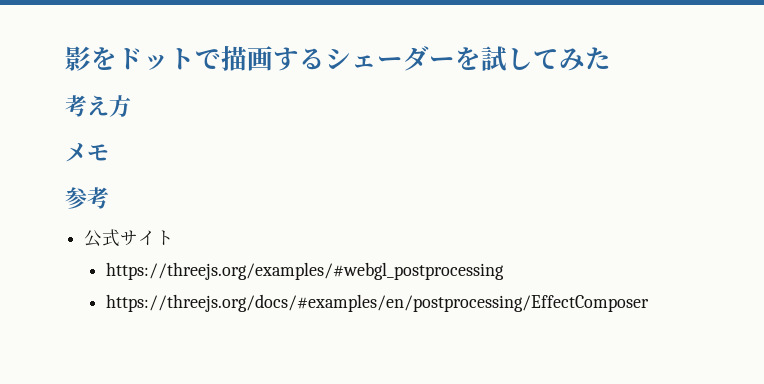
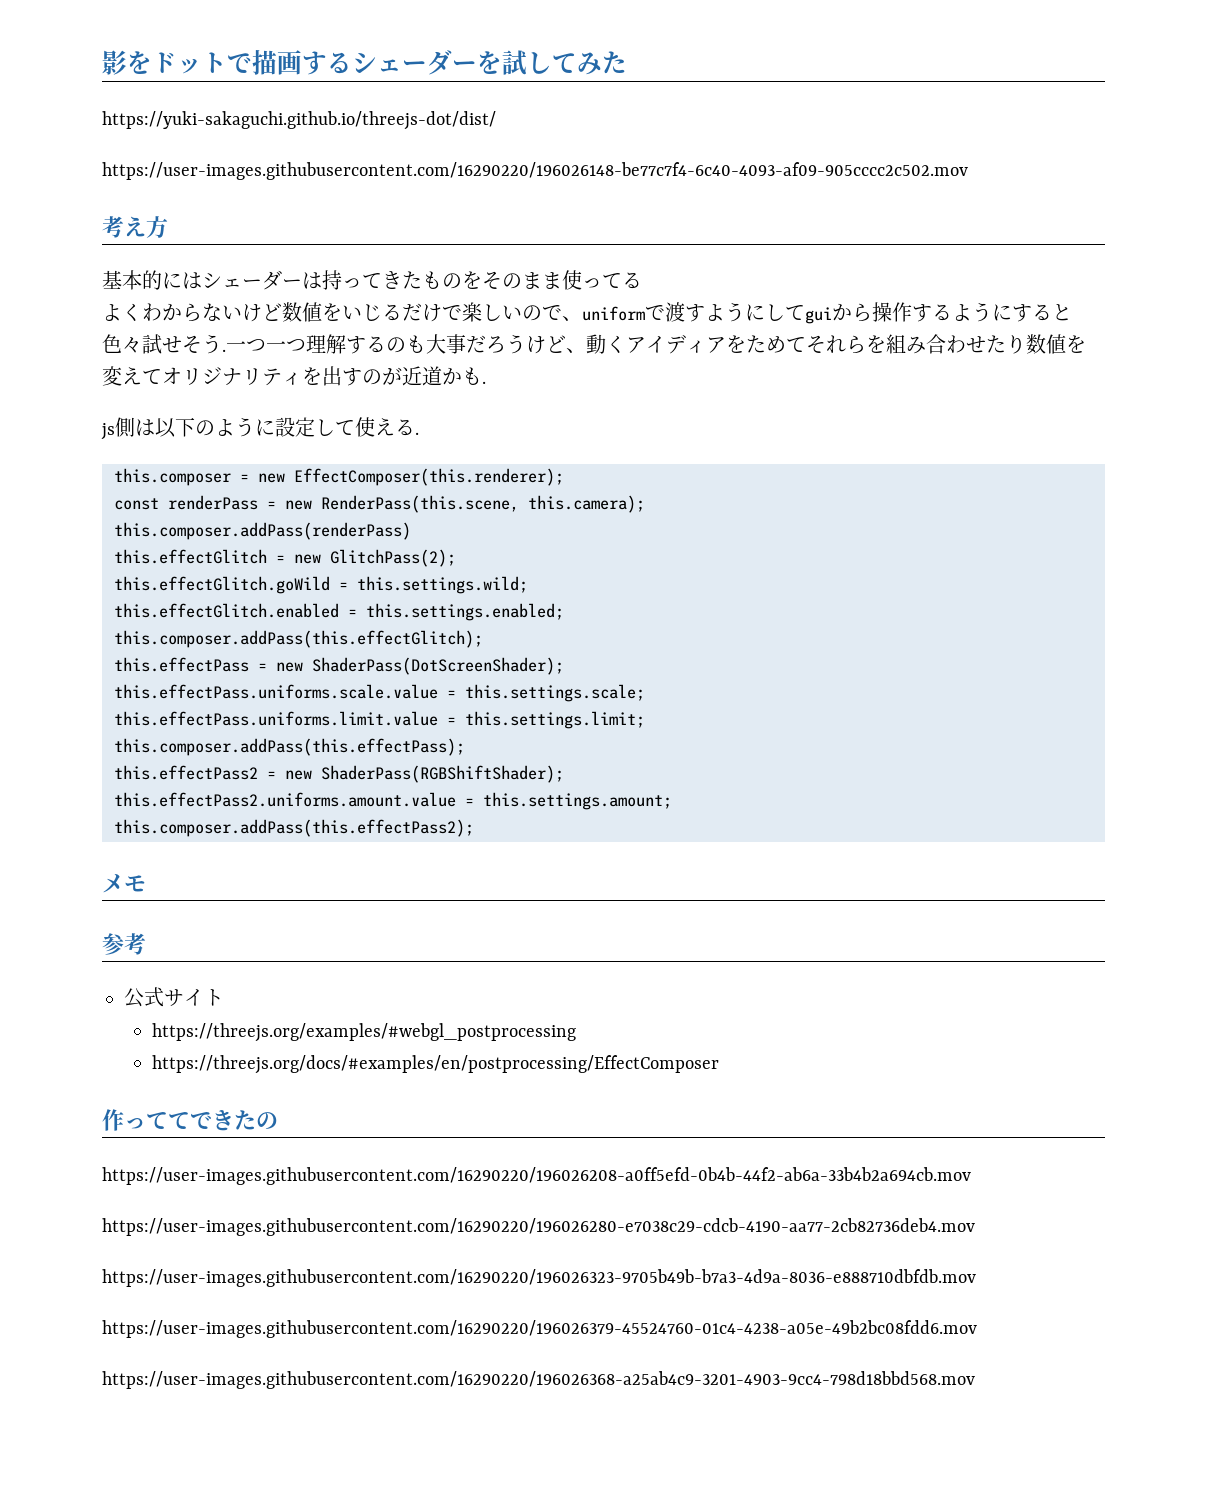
+ https://yuki-sakaguchi.github.io/threejs-dot/dist/
+ https://user-images.githubusercontent.com/16290220/196026148-be77c7f4-6c40-4093-af09-905cccc2c502.mov
+ 基本的にはシェーダーは持ってきたものをそのまま使ってる
+ よくわからないけど数値をいじるだけで楽しいので、uniformで渡すようにしてguiから操作するようにすると色々試せそう.一つ一つ理解するのも大事だろうけど、動くアイディアをためてそれらを組み合わせたり数値を変えてオリジナリティを出すのが近道かも.
+ js側は以下のように設定して使える.
+ this.composer = new EffectComposer(this.renderer);
+ const renderPass = new RenderPass(this.scene, this.camera);
+ this.composer.addPass(renderPass)
+ this.effectGlitch = new GlitchPass(2);
+ this.effectGlitch.goWild = this.settings.wild;
+ this.effectGlitch.enabled = this.settings.enabled;
+ this.composer.addPass(this.effectGlitch);
+ this.effectPass = new ShaderPass(DotScreenShader);
+ this.effectPass.uniforms.scale.value = this.settings.scale;
+ this.effectPass.uniforms.limit.value = this.settings.limit;
+ this.composer.addPass(this.effectPass);
+ this.effectPass2 = new ShaderPass(RGBShiftShader);
+ this.effectPass2.uniforms.amount.value = this.settings.amount;
+ this.composer.addPass(this.effectPass2);
+ 作っててできたの
+ https://user-images.githubusercontent.com/16290220/196026208-a0ff5efd-0b4b-44f2-ab6a-33b4b2a694cb.mov
+ https://user-images.githubusercontent.com/16290220/196026280-e7038c29-cdcb-4190-aa77-2cb82736deb4.mov
+ https://user-images.githubusercontent.com/16290220/196026323-9705b49b-b7a3-4d9a-8036-e888710dbfdb.mov
+ https://user-images.githubusercontent.com/16290220/196026379-45524760-01c4-4238-a05e-49b2bc08fdd6.mov
+ https://user-images.githubusercontent.com/16290220/196026368-a25ab4c9-3201-4903-9cc4-798d18bbd568.mov

